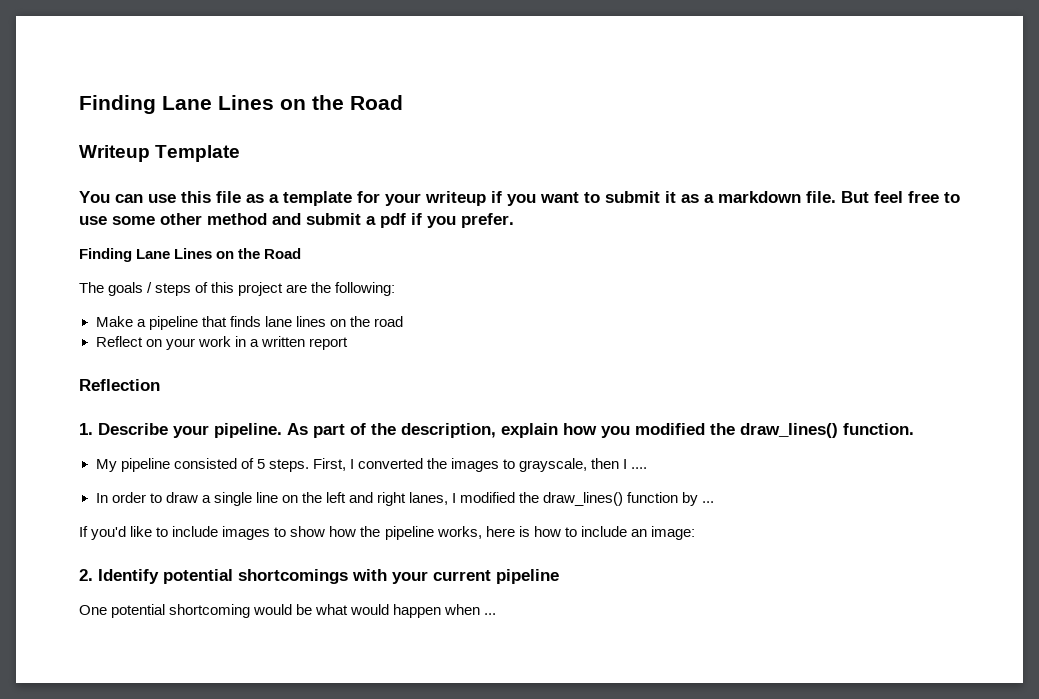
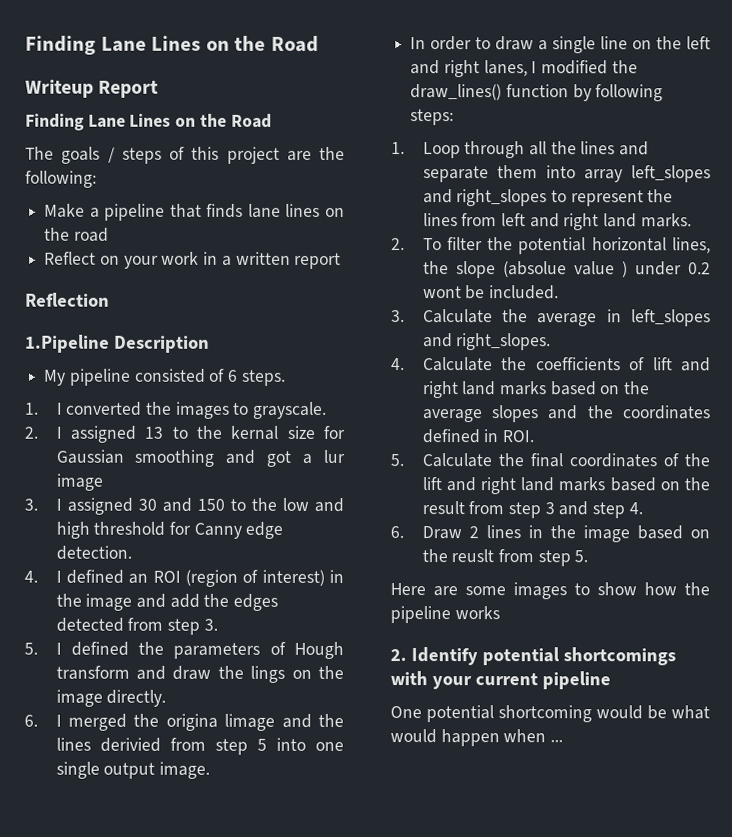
- Writeup Template
- You can use this file as a template for your writeup if you want to submit it as a markdown file. But feel free to use some other method and submit a pdf if you prefer.
+ Writeup Report
- 1. Describe your pipeline. As part of the description, explain how you modified the draw_lines() function.
+ 1.Pipeline Description
- My pipeline consisted of 5 steps. First, I converted the images to grayscale, then I ....
+ My pipeline consisted of 6 steps.
+ 1. I converted the images to grayscale.
+ 2. I assigned 13 to the kernal size for Gaussian smoothing and got a lur image
+ 3. I assigned 30 and 150 to the low and high threshold for Canny edge detection.
+ 4. I defined an ROI (region of interest) in the image and add the edges detected from step 3.
+ 5. I defined the parameters of Hough transform and draw the lings on the image directly.
+ 6. I merged the origina limage and the lines derivied from step 5 into one single output image.
- In order to draw a single line on the left and right lanes, I modified the draw_lines() function by ...
- If you'd like to include images to show how the pipeline works, here is how to include an image:
+ In order to draw a single line on the left and right lanes, I modified the draw_lines() function by following steps:
+ 1. Loop through all the lines and separate them into array left_slopes and right_slopes to represent the lines from left and right land marks.
+ 2. To filter the potential horizontal lines, the slope (absolue value ) under 0.2 wont be included.
+ 3. Calculate the average in left_slopes and right_slopes.
+ 4. Calculate the coefficients of lift and right land marks based on the average slopes and the coordinates defined in ROI.
+ 5. Calculate the final coordinates of the lift and right land marks based on the result from step 3 and step 4.
+ 6. Draw 2 lines in the image based on the reuslt from step 5.
+ Here are some images to show how the pipeline works

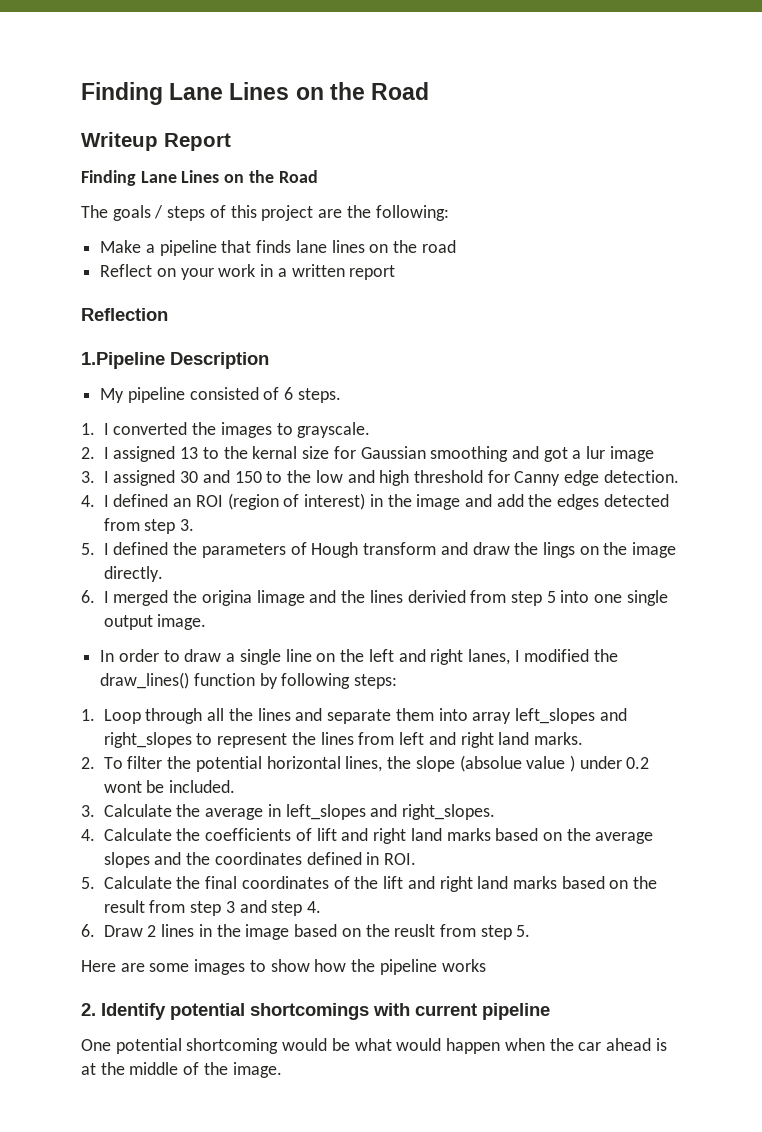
- 2. Identify potential shortcomings with your current pipeline
+ 2. Identify potential shortcomings with current pipeline
- One potential shortcoming would be what would happen when ...
+ One potential shortcoming would be what would happen when the car ahead is at the middle of the image.

